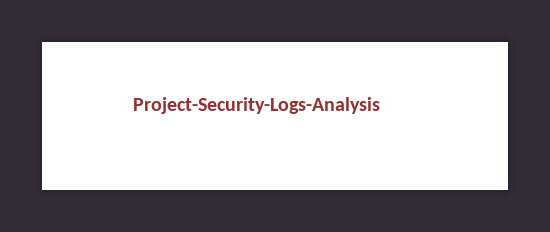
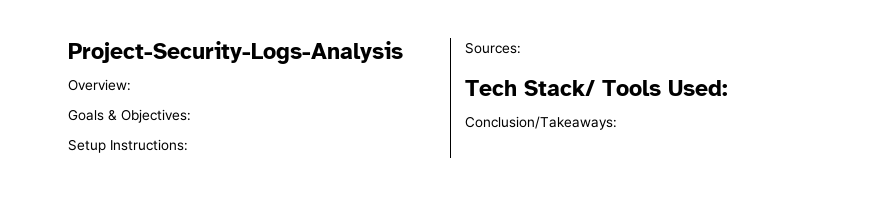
+ Overview:
+ Goals & Objectives:
+ Setup Instructions:
+ Sources:
+ Tech Stack/ Tools Used:
+ Conclusion/Takeaways:

